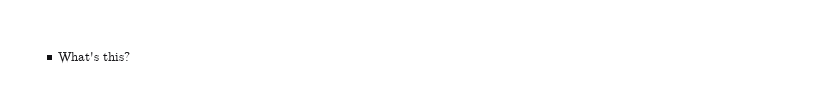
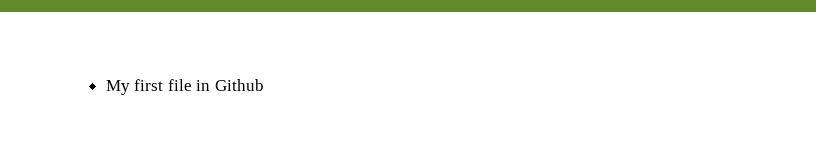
- What's this?
+ My first file in Github

